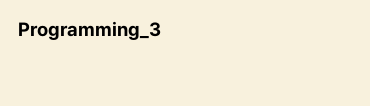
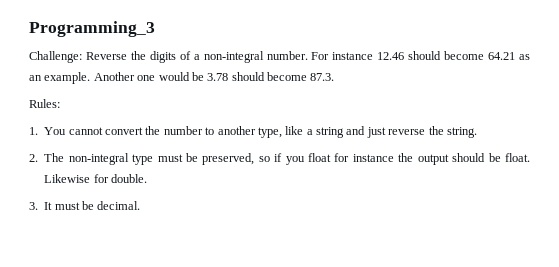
+ Challenge: Reverse the digits of a non-integral number. For instance 12.46 should become 64.21 as an example. Another one would be 3.78 should become 87.3.
+ Rules:
+ 1. You cannot convert the number to another type, like a string and just reverse the string.
+ 2. The non-integral type must be preserved, so if you float for instance the output should be float. Likewise for double.
+ 3. It must be decimal.

